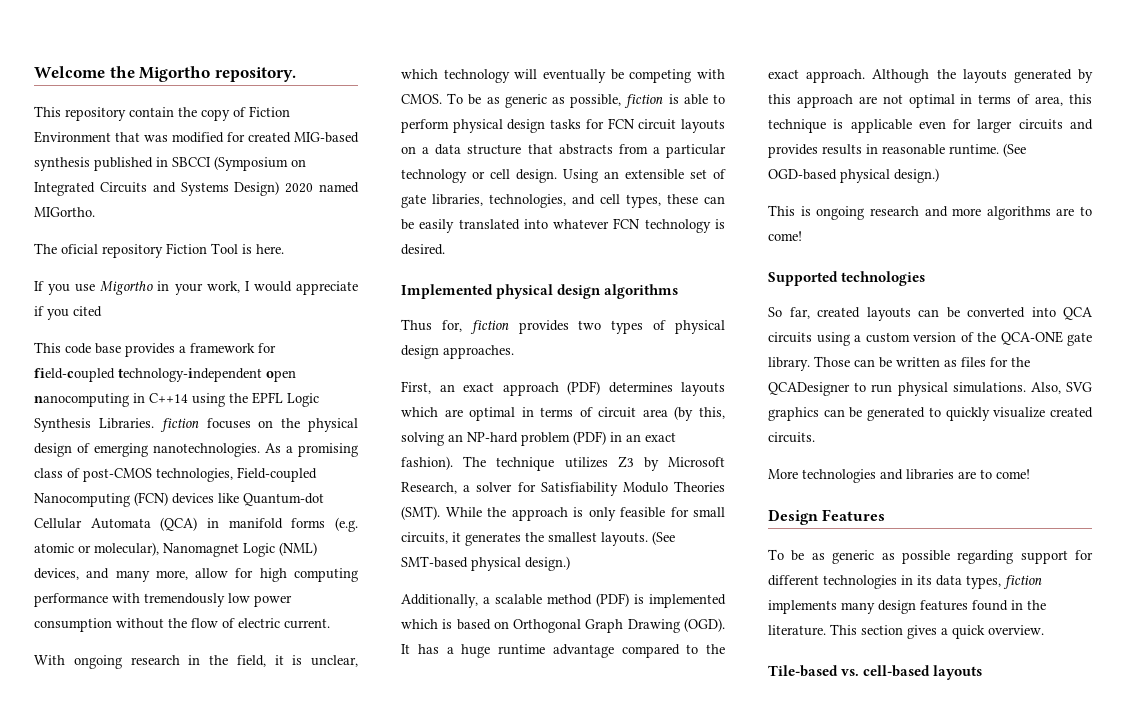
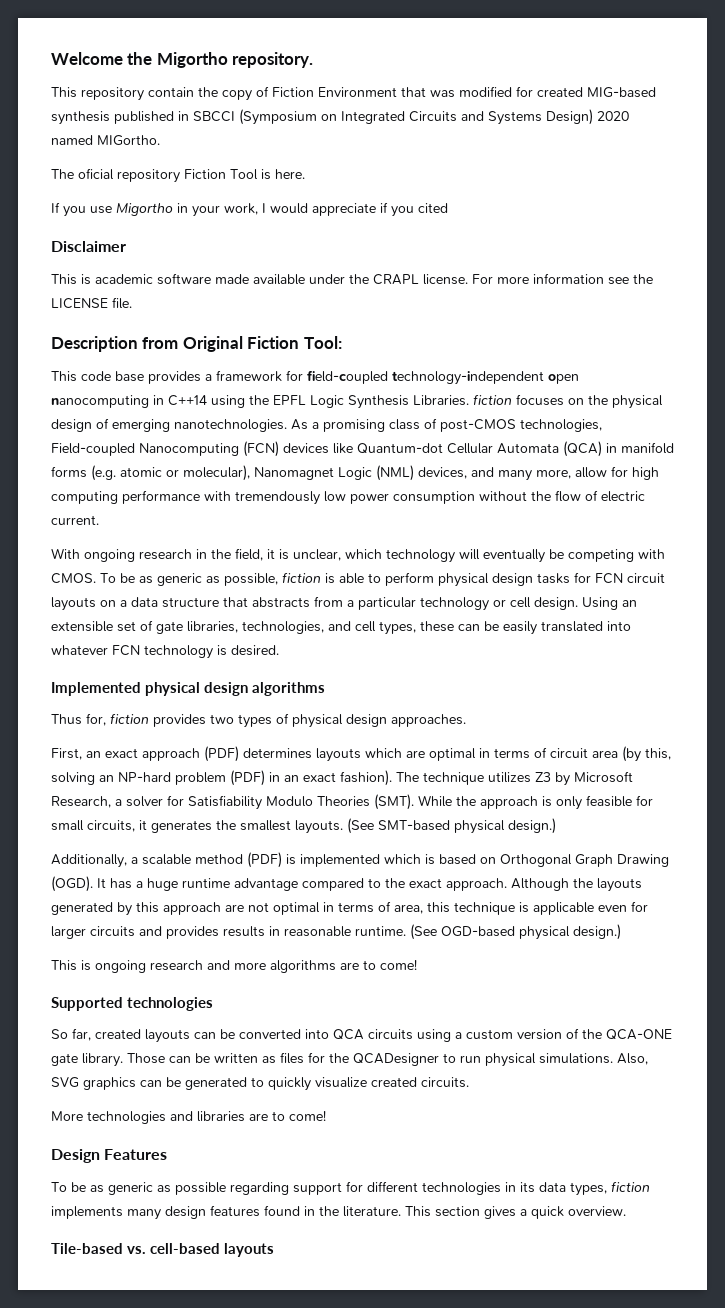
+ Disclaimer
+ This is academic software made available under the CRAPL license. For more information see the LICENSE file.
+ Description from Original Fiction Tool:

